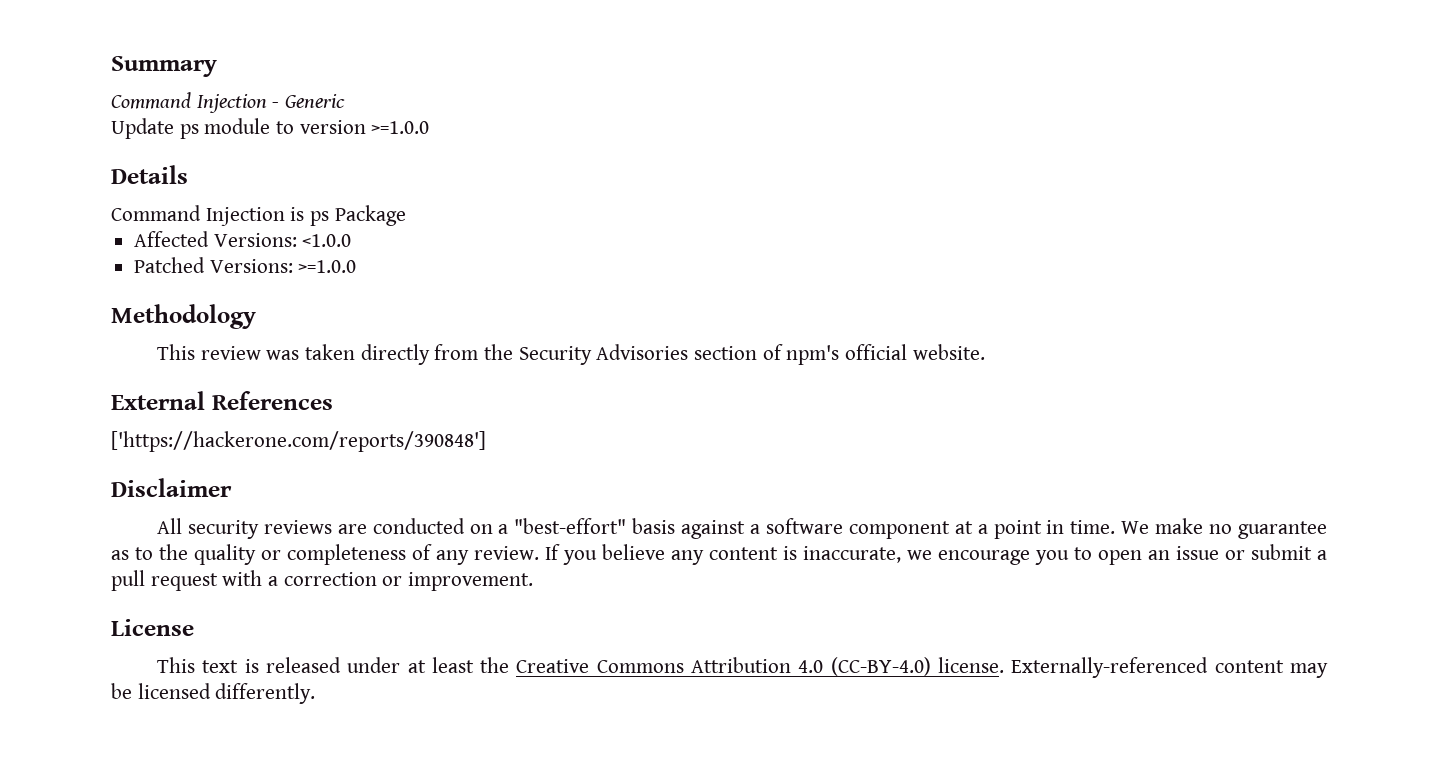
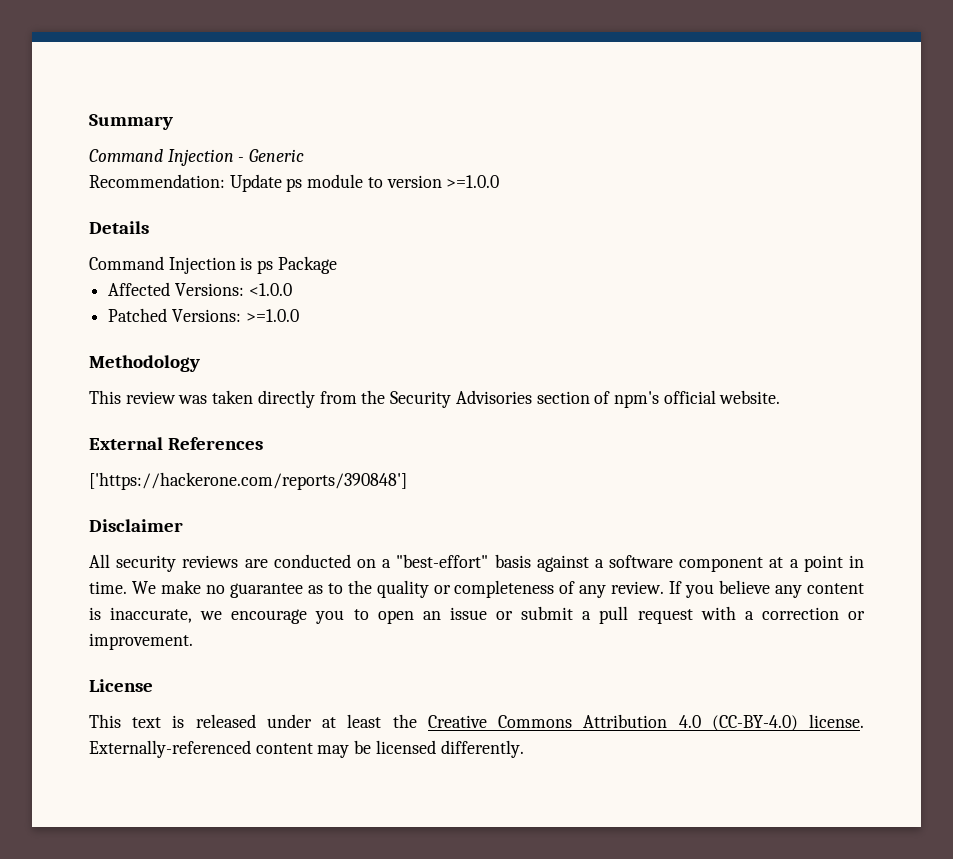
- Update ps module to version >=1.0.0
+ Recommendation: Update ps module to version >=1.0.0

